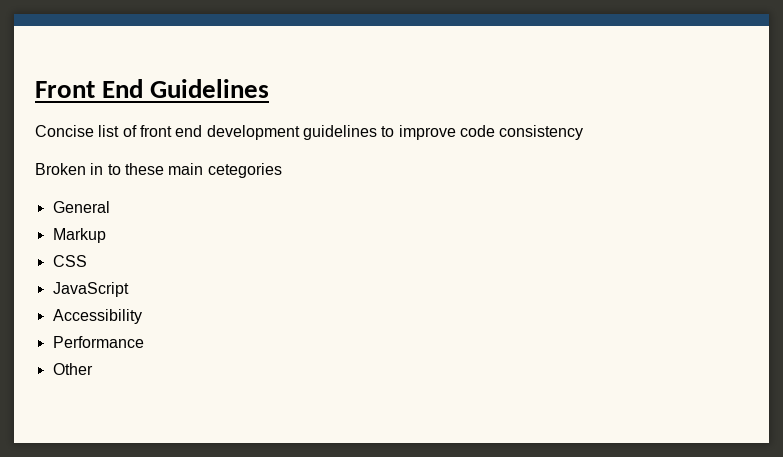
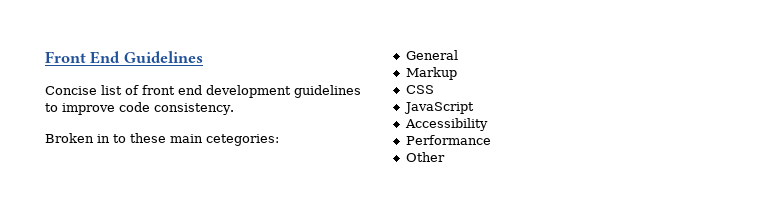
- Concise list of front end development guidelines to improve code consistency
+ Concise list of front end development guidelines to improve code consistency.
- Broken in to these main cetegories
+ Broken in to these main cetegories:

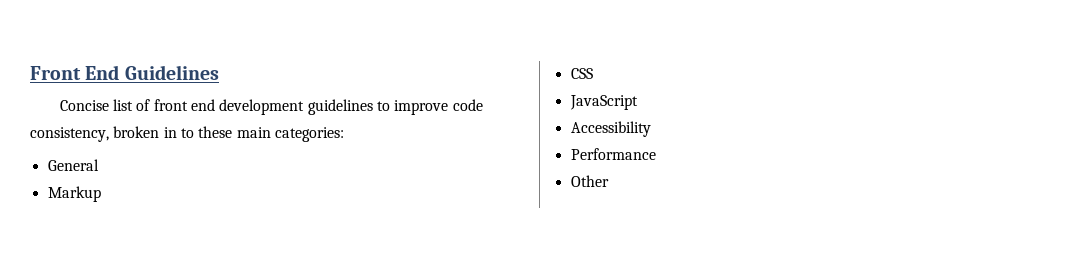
- Concise list of front end development guidelines to improve code consistency.
- Broken in to these main cetegories:
+ Concise list of front end development guidelines to improve code consistency, broken in to these main categories:

